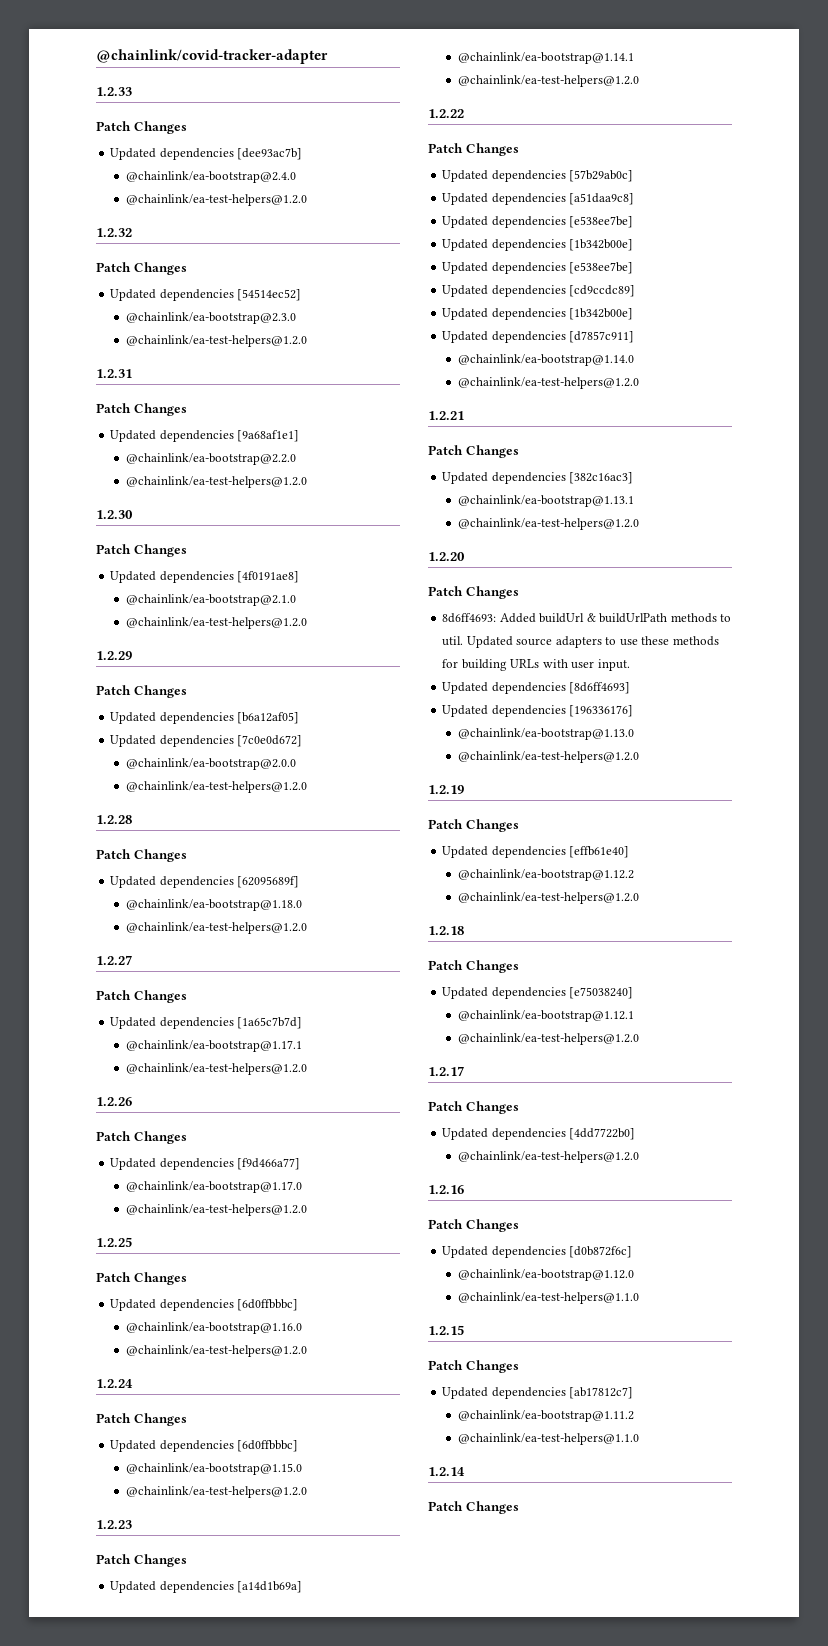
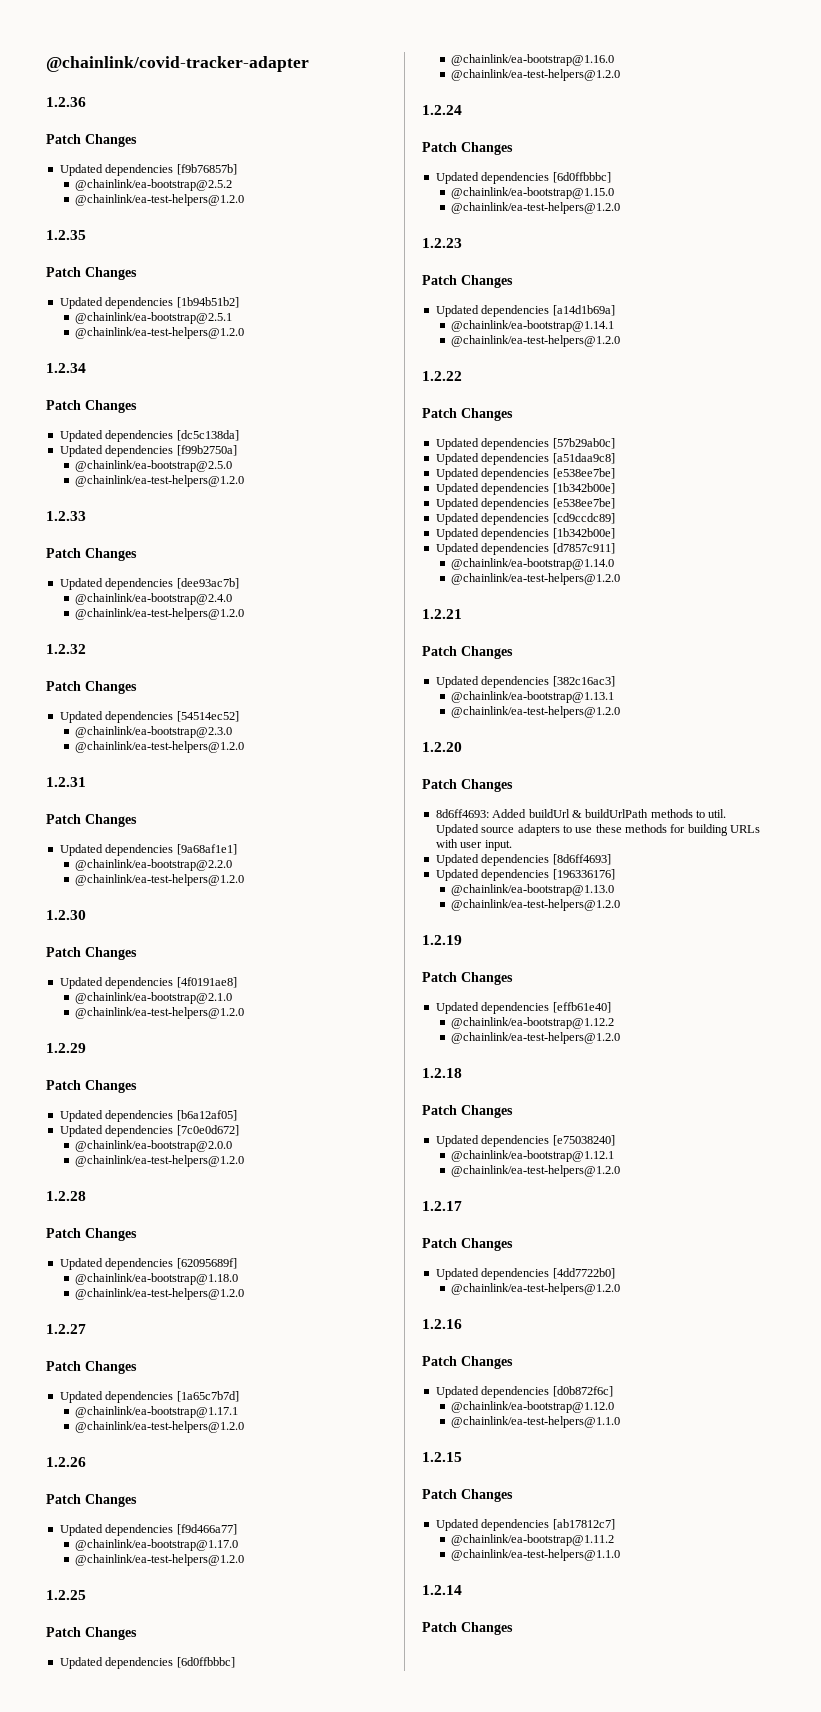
+ 1.2.36
+ Patch Changes
+ Updated dependencies [f9b76857b]
+ @chainlink/ea-bootstrap@2.5.2
+ @chainlink/ea-test-helpers@1.2.0
+ 1.2.35
+ Patch Changes
+ Updated dependencies [1b94b51b2]
+ @chainlink/ea-bootstrap@2.5.1
+ @chainlink/ea-test-helpers@1.2.0
+ 1.2.34
+ Patch Changes
+ Updated dependencies [dc5c138da]
+ Updated dependencies [f99b2750a]
+ @chainlink/ea-bootstrap@2.5.0
+ @chainlink/ea-test-helpers@1.2.0

